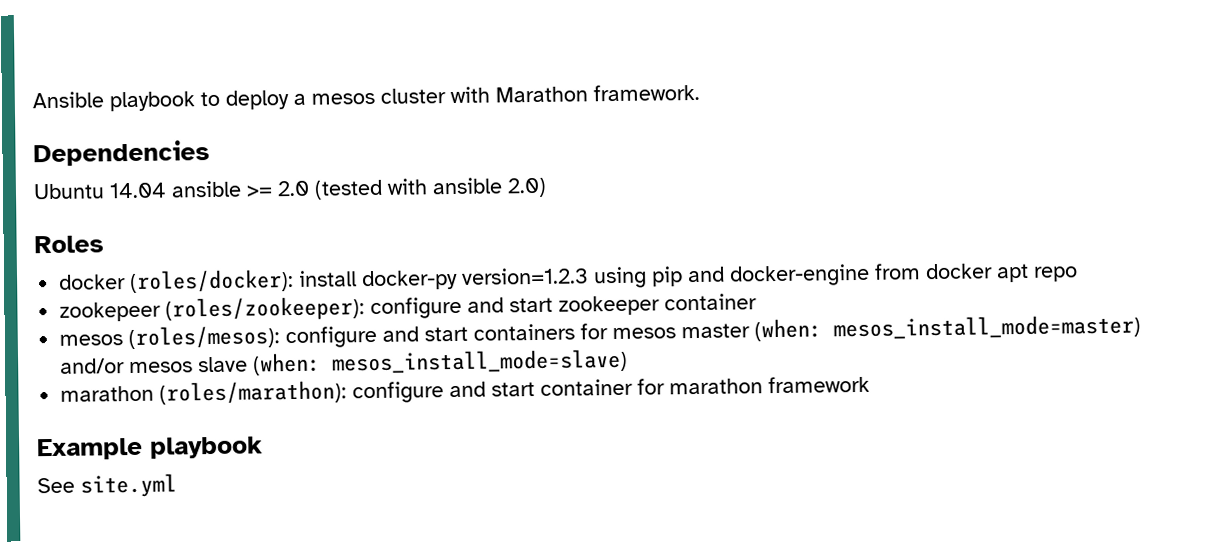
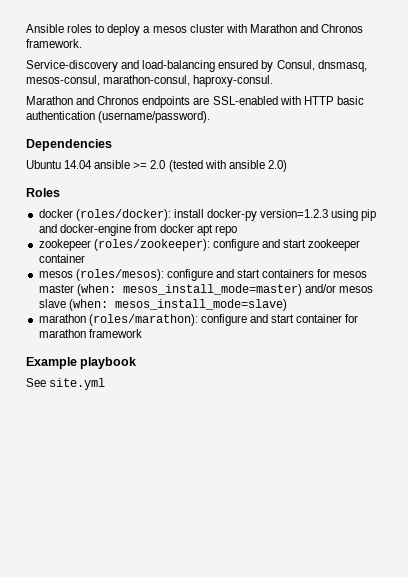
- Ansible playbook to deploy a mesos cluster with Marathon framework.
+ Ansible roles to deploy a mesos cluster with Marathon and Chronos framework.
+ Service-discovery and load-balancing ensured by Consul, dnsmasq, mesos-consul, marathon-consul, haproxy-consul.
+ Marathon and Chronos endpoints are SSL-enabled with HTTP basic authentication (username/password).

